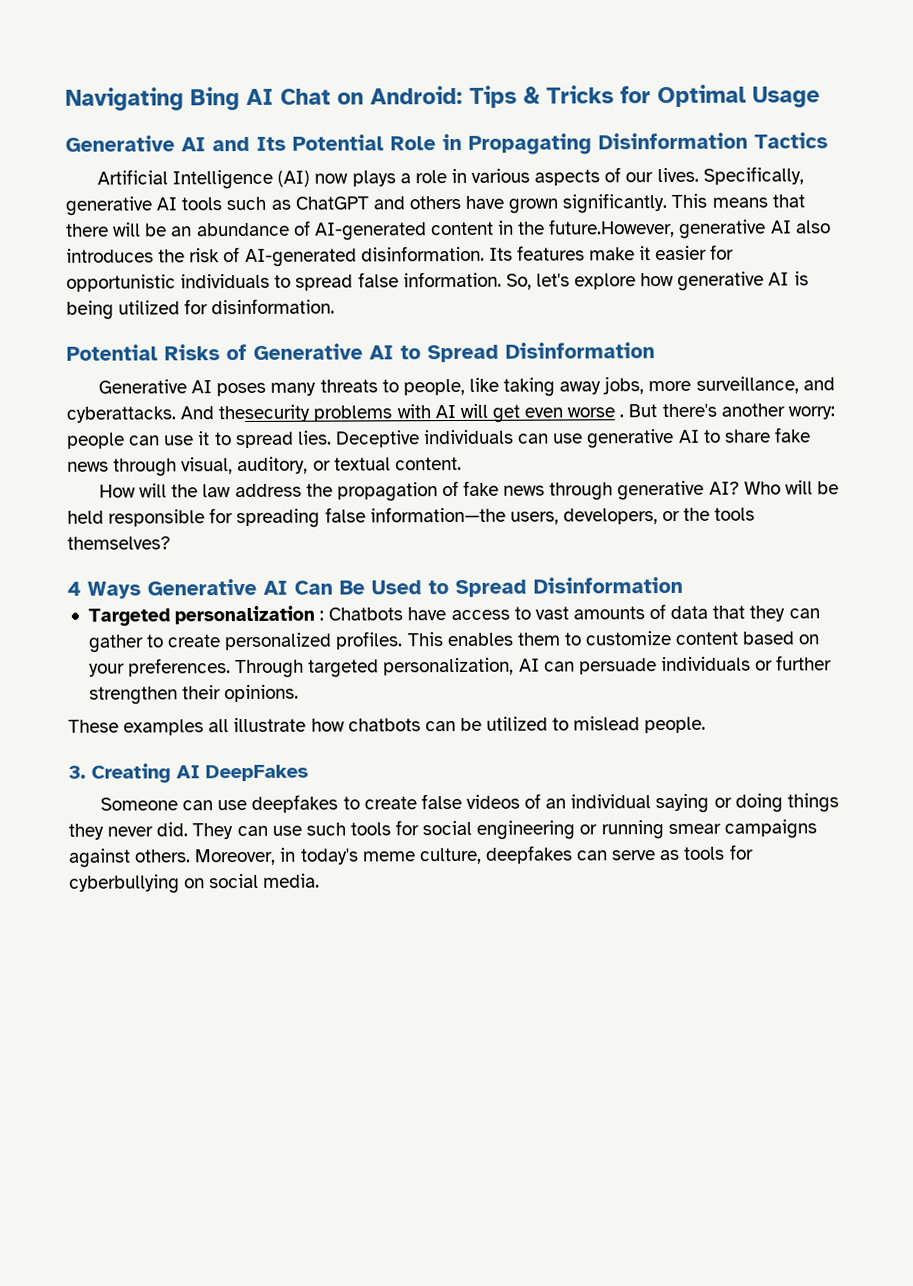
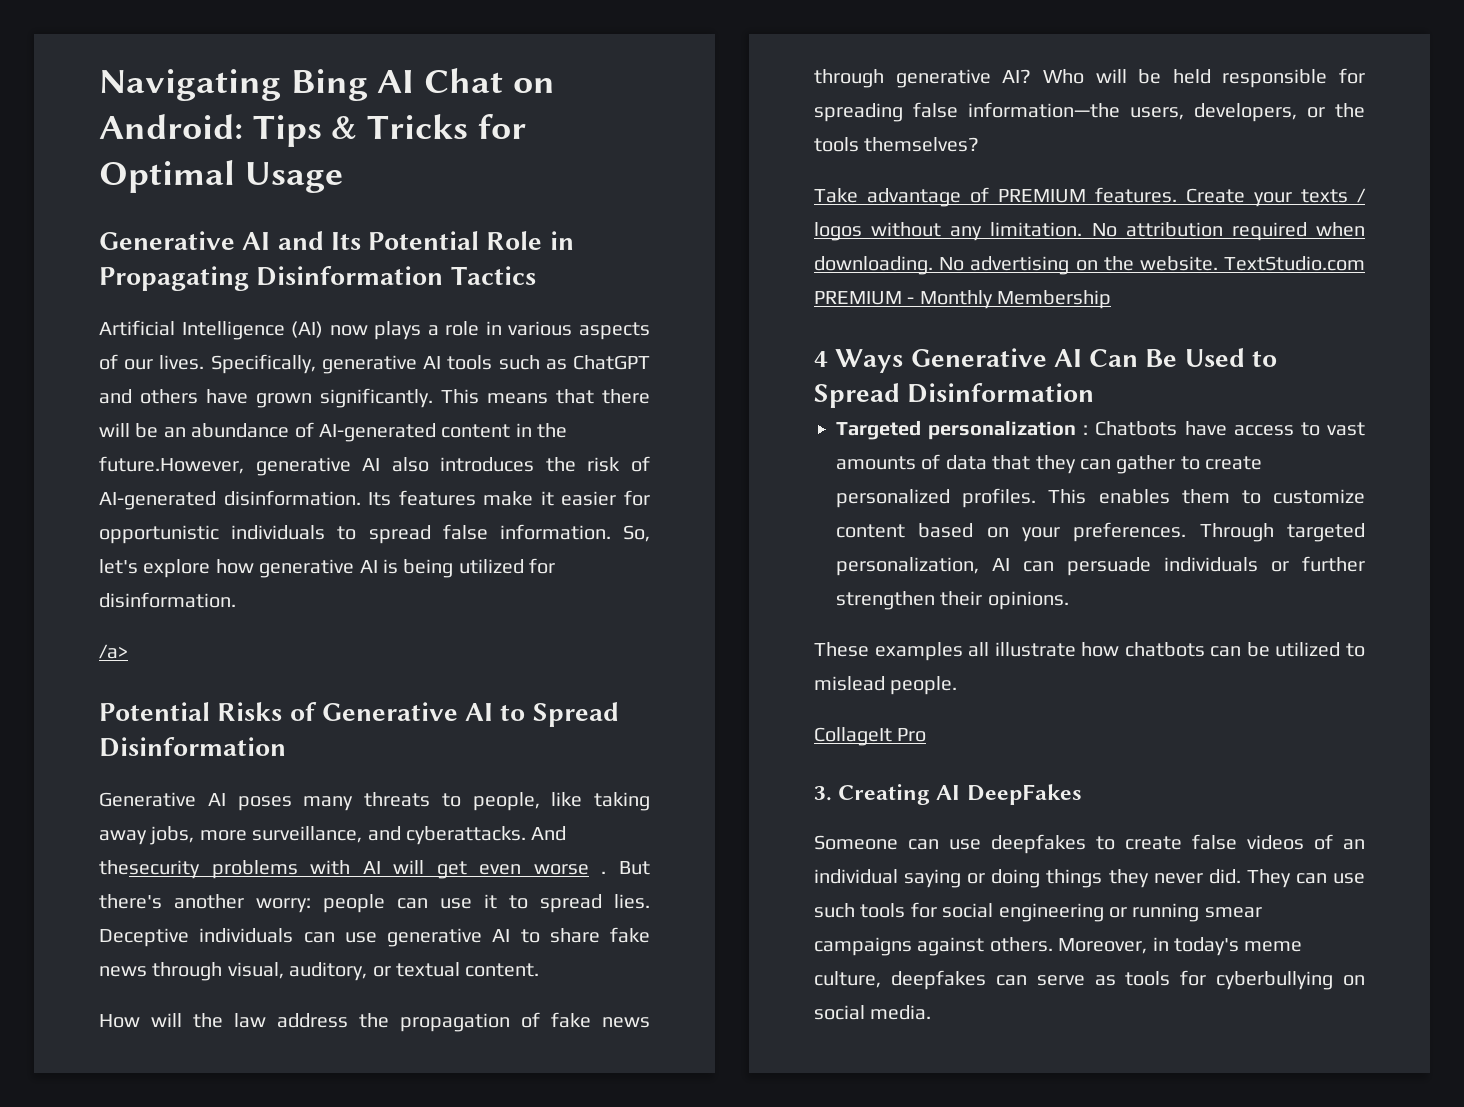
+ /a>
+ Take advantage of PREMIUM features. Create your texts / logos without any limitation. No attribution required when downloading. No advertising on the website. TextStudio.com PREMIUM - Monthly Membership
+ CollageIt Pro

